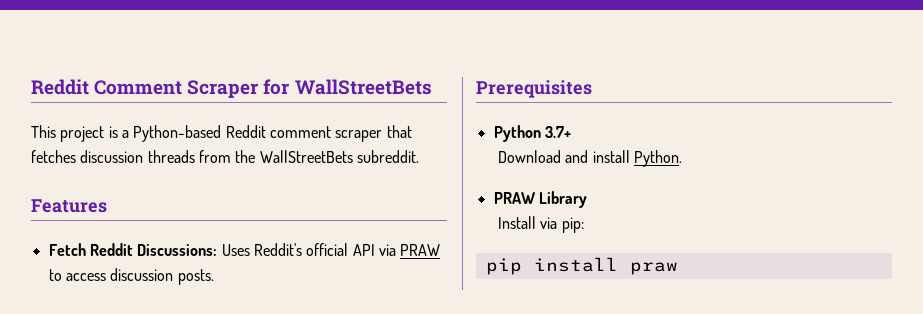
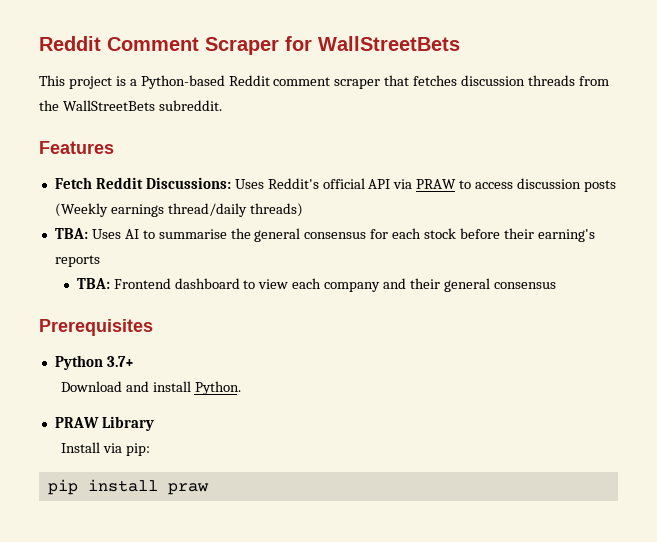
- Fetch Reddit Discussions: Uses Reddit's official API via PRAW to access discussion posts.
+ Fetch Reddit Discussions: Uses Reddit's official API via PRAW to access discussion posts (Weekly earnings thread/daily threads)
+ TBA: Uses AI to summarise the general consensus for each stock before their earning's reports
+ TBA: Frontend dashboard to view each company and their general consensus

